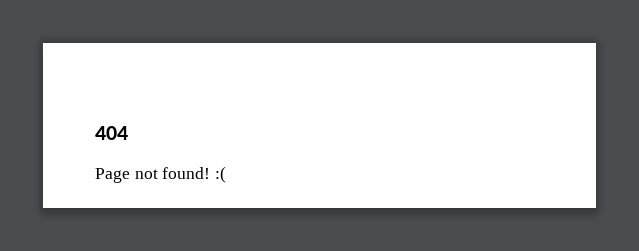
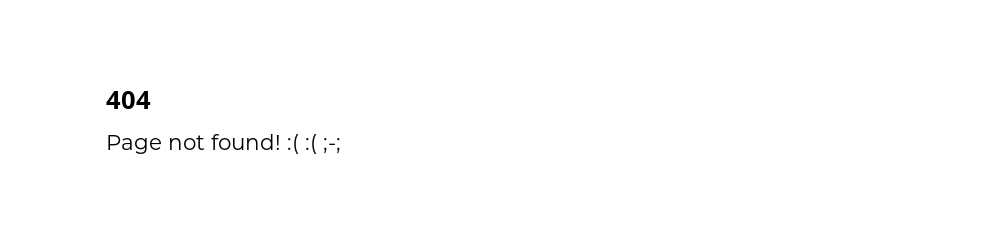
- Page not found! :(
+ Page not found! :( :( ;-;

